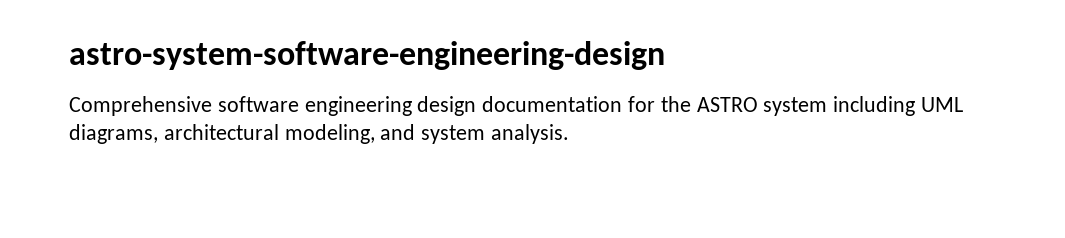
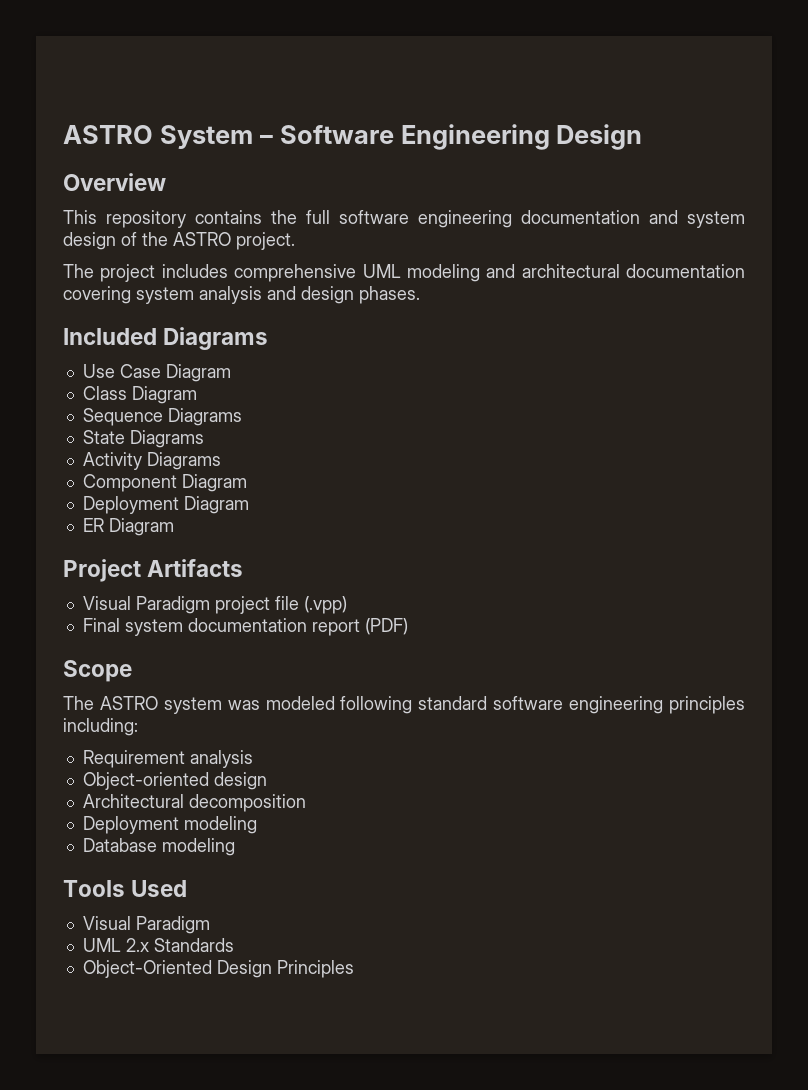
- astro-system-software-engineering-design
- Comprehensive software engineering design documentation for the ASTRO system including UML diagrams, architectural modeling, and system analysis.
+ ASTRO System – Software Engineering Design
+ Overview
+ This repository contains the full software engineering documentation and system design of the ASTRO project.
+ The project includes comprehensive UML modeling and architectural documentation covering system analysis and design phases.
+ Included Diagrams
+ Use Case Diagram
+ Class Diagram
+ Sequence Diagrams
+ State Diagrams
+ Activity Diagrams
+ Component Diagram
+ Deployment Diagram
+ ER Diagram
+ Project Artifacts
+ Visual Paradigm project file (.vpp)
+ Final system documentation report (PDF)
+ Scope
+ The ASTRO system was modeled following standard software engineering principles including:
+ Requirement analysis
+ Object-oriented design
+ Architectural decomposition
+ Deployment modeling
+ Database modeling
+ Tools Used
+ Visual Paradigm
+ UML 2.x Standards
+ Object-Oriented Design Principles

